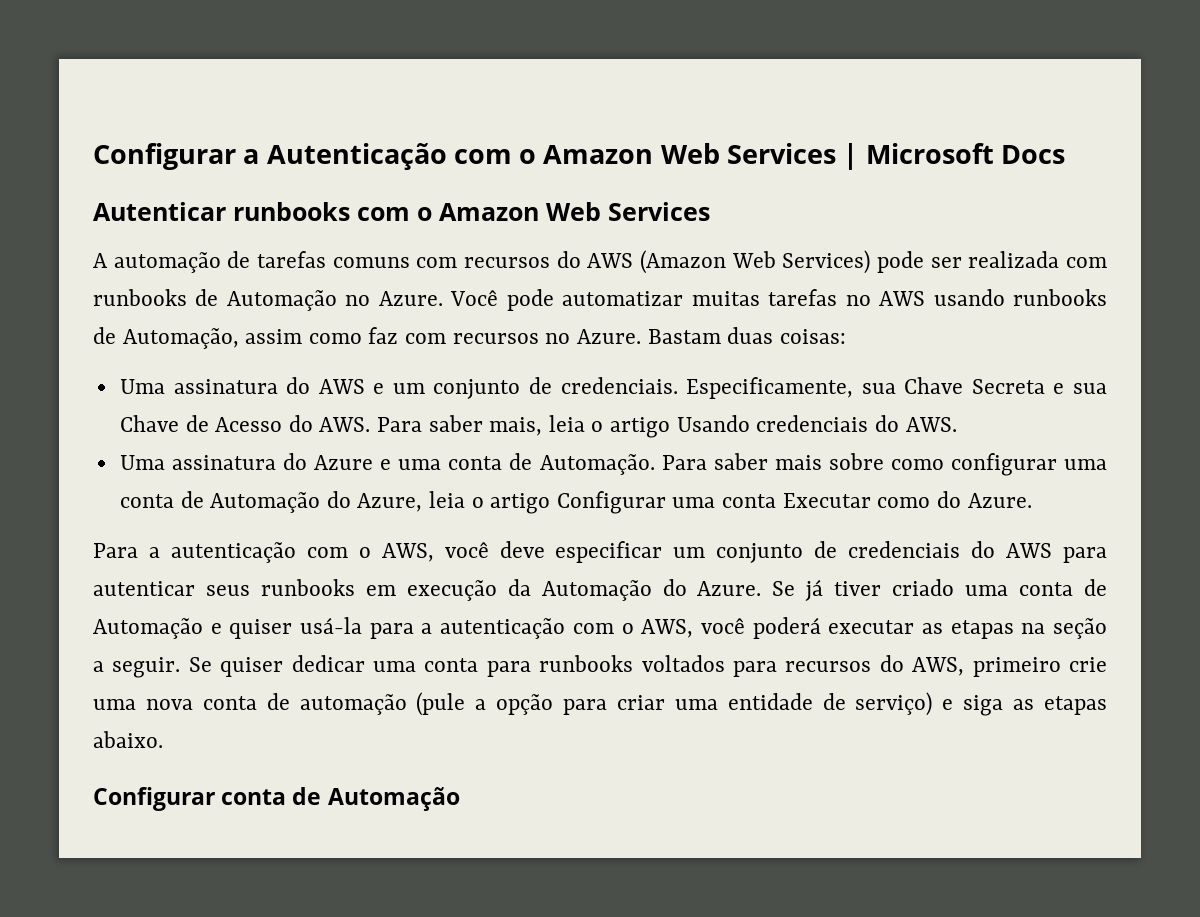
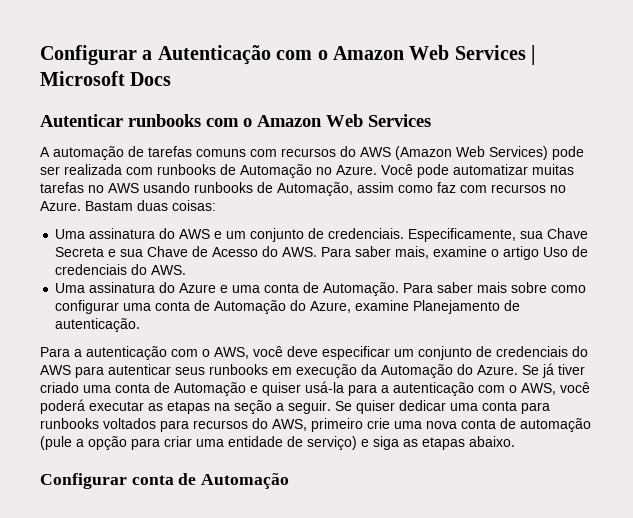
- Especificamente, sua Chave Secreta e sua Chave de Acesso do AWS. Para saber mais, leia o artigo Usando credenciais do AWS.
+ Especificamente, sua Chave Secreta e sua Chave de Acesso do AWS. Para saber mais, examine o artigo Uso de credenciais do AWS.
- Para saber mais sobre como configurar uma conta de Automação do Azure, leia o artigo Configurar uma conta Executar como do Azure.
+ Para saber mais sobre como configurar uma conta de Automação do Azure, examine Planejamento de autenticação.

